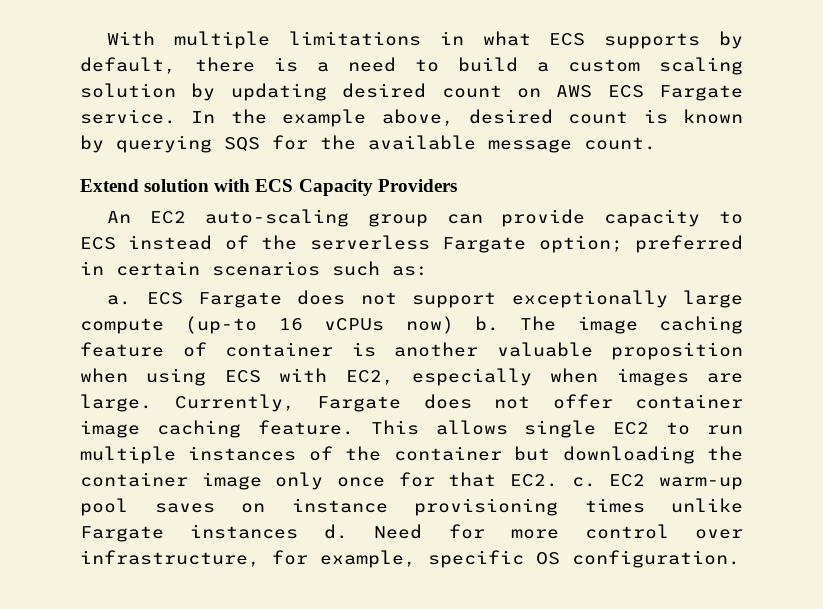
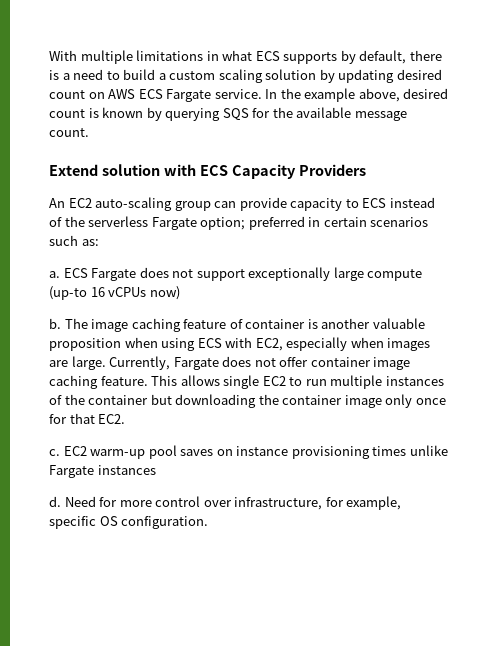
- ECS Fargate does not support exceptionally large compute (up-to 16 vCPUs now) b.
+ ECS Fargate does not support exceptionally large compute (up-to 16 vCPUs now)
+ b.
- This allows single EC2 to run multiple instances of the container but downloading the container image only once for that EC2. c.
+ This allows single EC2 to run multiple instances of the container but downloading the container image only once for that EC2.
+ c.
- EC2 warm-up pool saves on instance provisioning times unlike Fargate instances d.
+ EC2 warm-up pool saves on instance provisioning times unlike Fargate instances
+ d.

